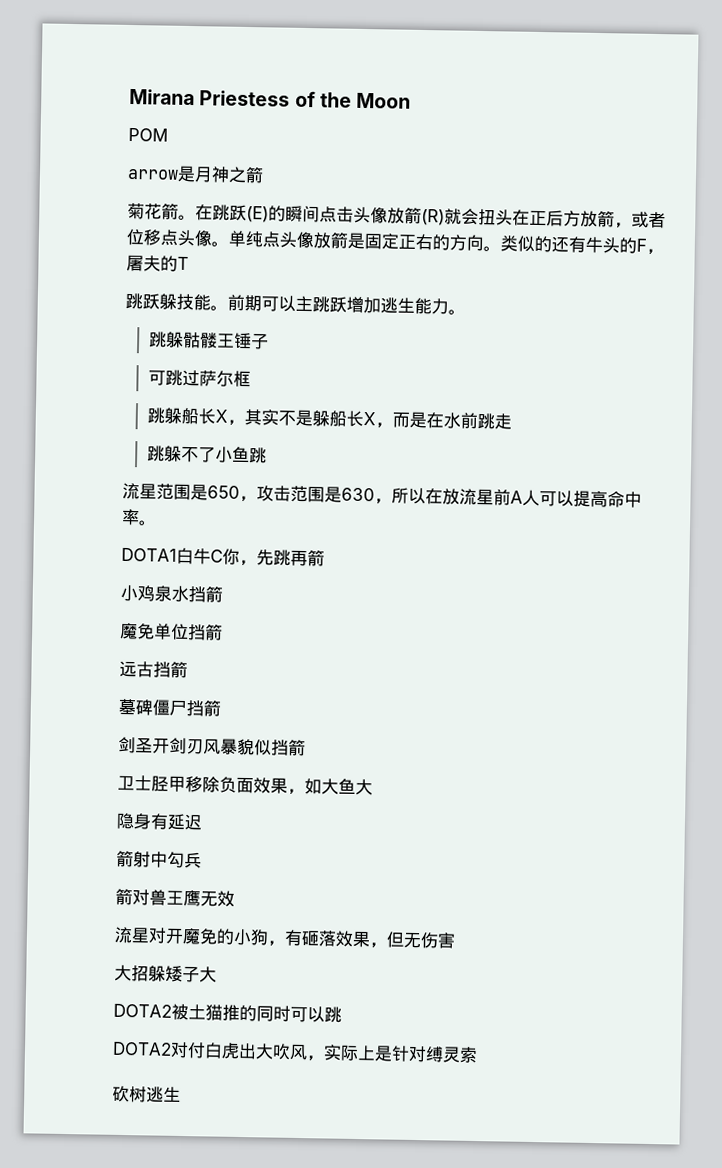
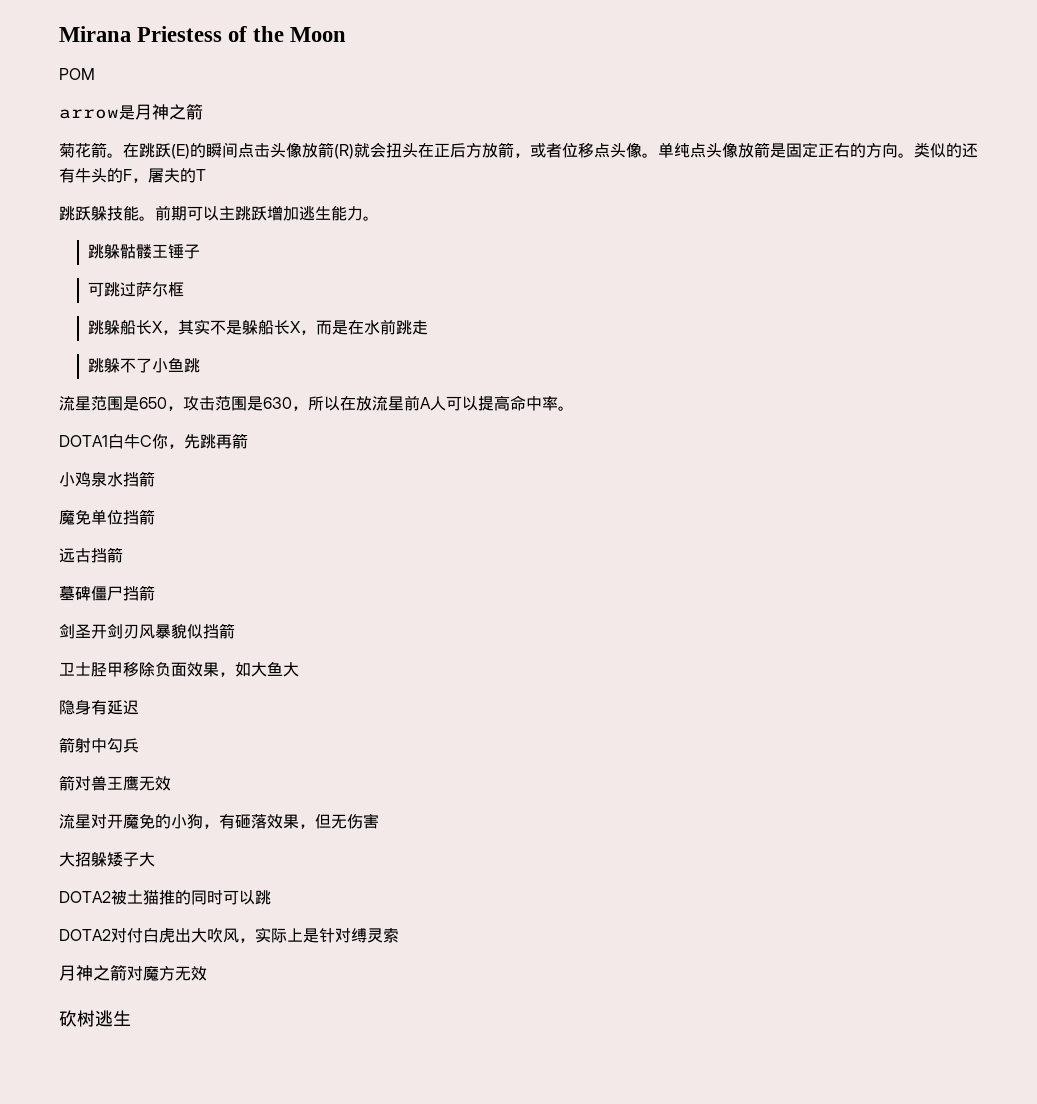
+ 月神之箭对魔方无效

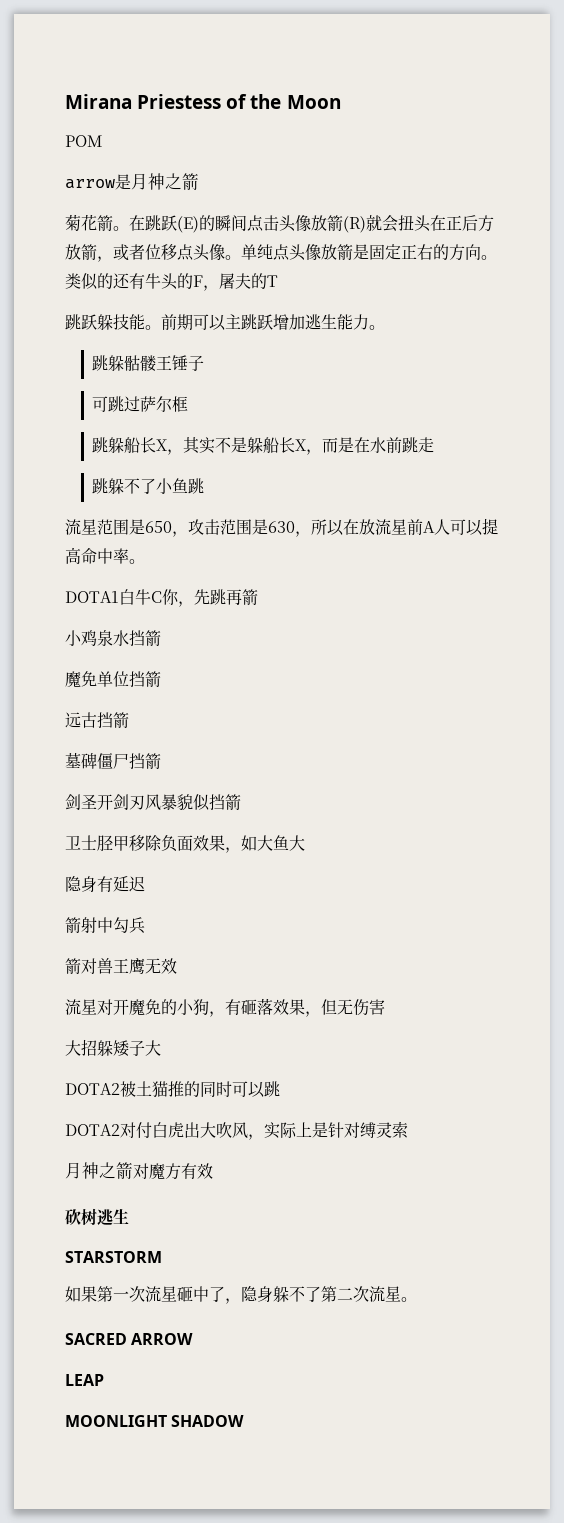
- 月神之箭对魔方无效
+ 月神之箭对魔方有效
+ STARSTORM
+ 如果第一次流星砸中了，隐身躲不了第二次流星。
+ SACRED ARROW
+ LEAP
+ MOONLIGHT SHADOW

